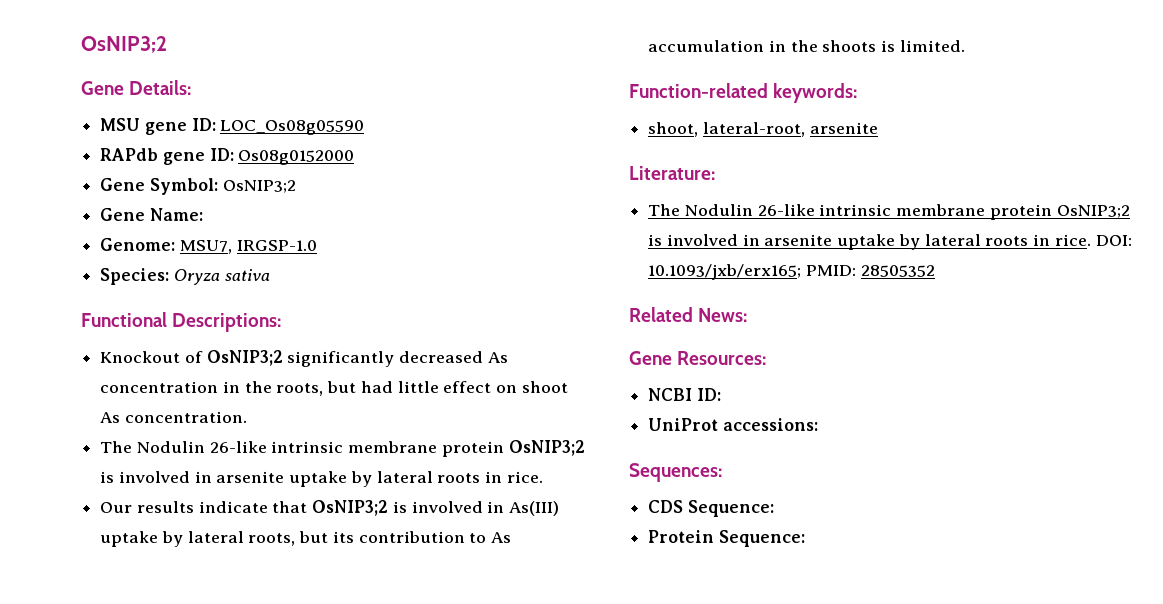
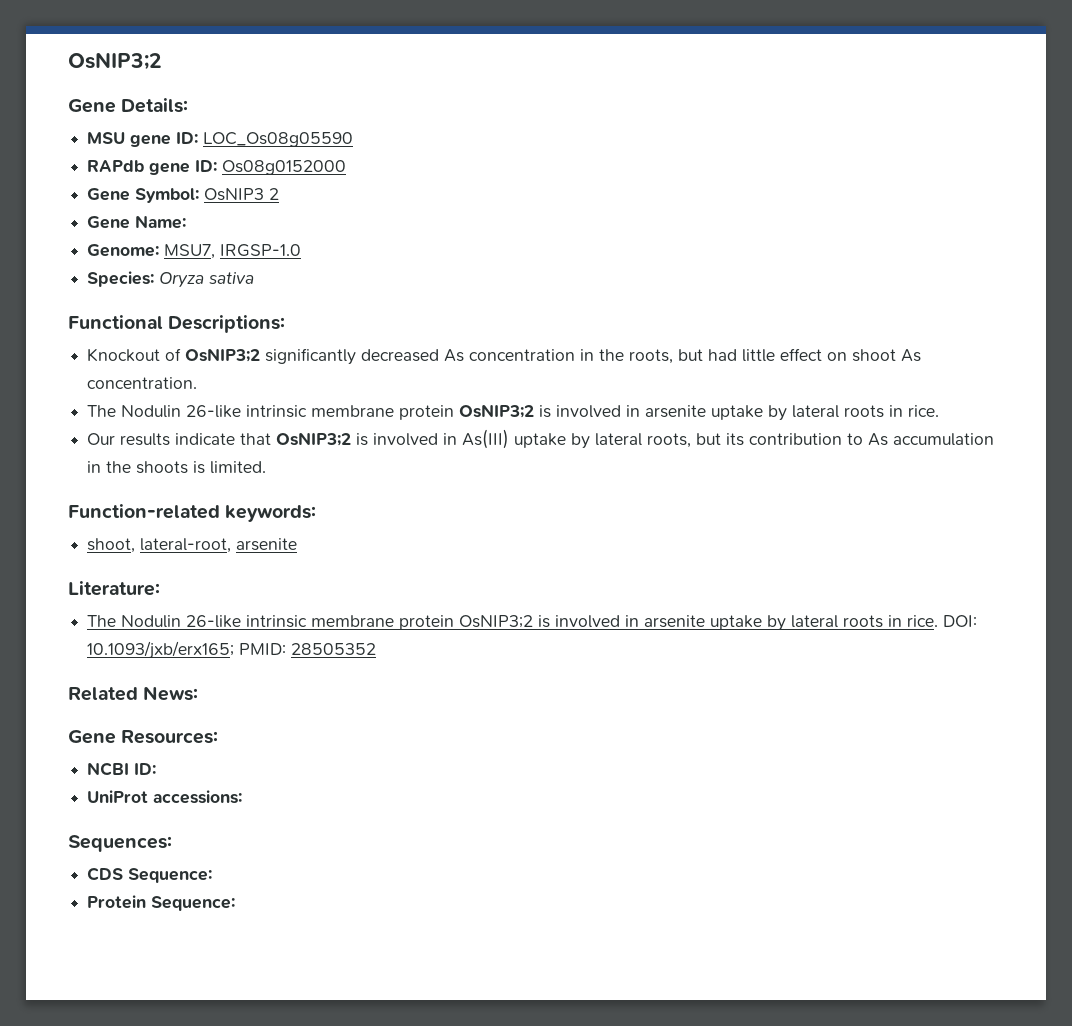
- Gene Symbol: OsNIP3;2
+ Gene Symbol: OsNIP3 2

